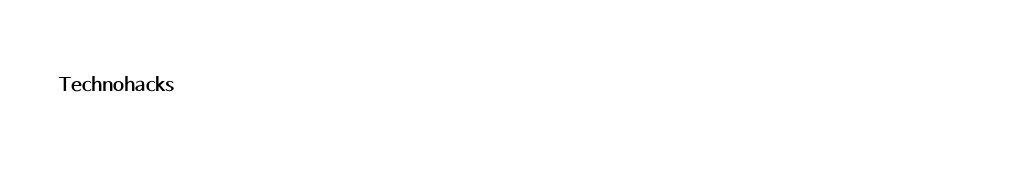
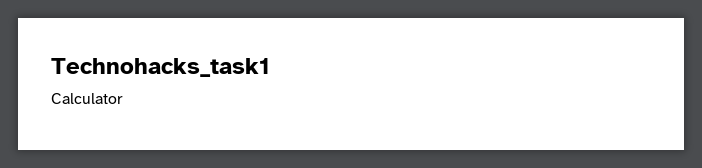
- Technohacks
+ Technohacks_task1
+ Calculator

